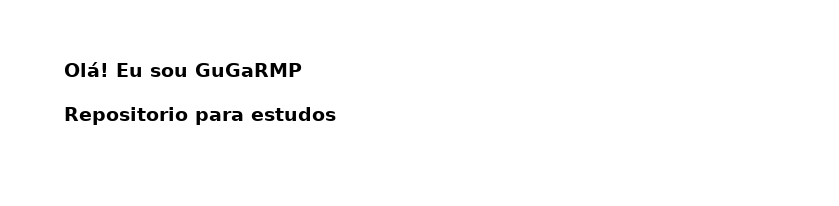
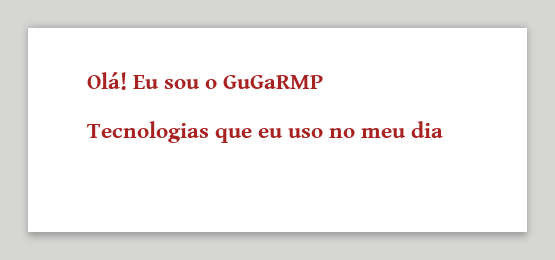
- Eu sou GuGaRMP
+ Eu sou o GuGaRMP
- Repositorio para estudos
+ Tecnologias que eu uso no meu dia

